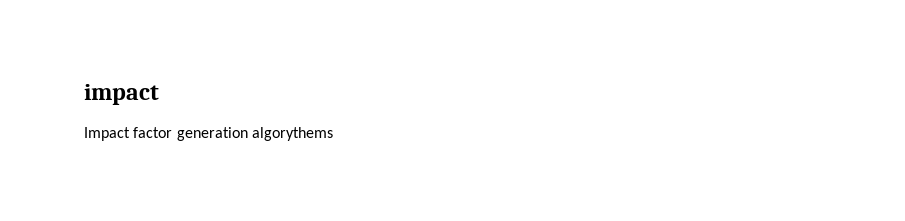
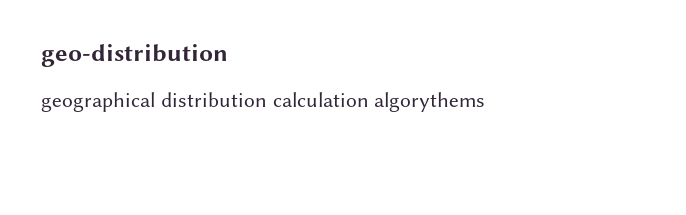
- impact
- Impact factor generation algorythems
+ geo-distribution
+ geographical distribution calculation algorythems

